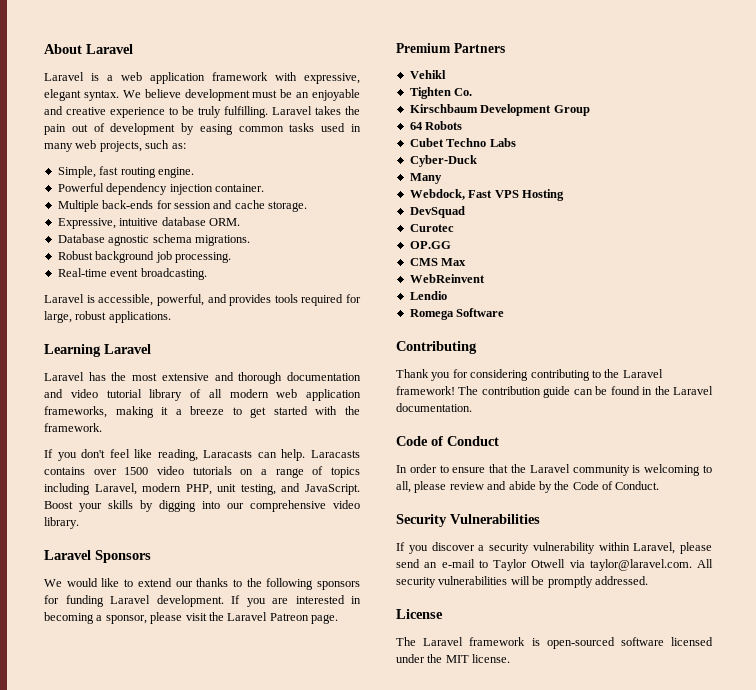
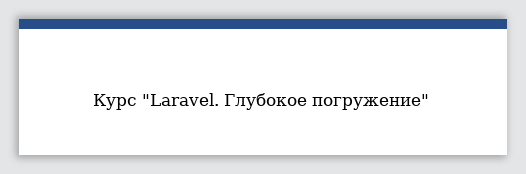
- About Laravel
- Laravel is a web application framework with expressive, elegant syntax. We believe development must be an enjoyable and creative experience to be truly fulfilling. Laravel takes the pain out of development by easing common tasks used in many web projects, such as:
- Simple, fast routing engine.
- Powerful dependency injection container.
- Multiple back-ends for session and cache storage.
- Expressive, intuitive database ORM.
- Database agnostic schema migrations.
- Robust background job processing.
- Real-time event broadcasting.
- Laravel is accessible, powerful, and provides tools required for large, robust applications.
- Learning Laravel
- Laravel has the most extensive and thorough documentation and video tutorial library of all modern web application frameworks, making it a breeze to get started with the framework.
- If you don't feel like reading, Laracasts can help. Laracasts contains over 1500 video tutorials on a range of topics including Laravel, modern PHP, unit testing, and JavaScript. Boost your skills by digging into our comprehensive video library.
- Laravel Sponsors
- We would like to extend our thanks to the following sponsors for funding Laravel development. If you are interested in becoming a sponsor, please visit the Laravel Patreon page.
- Premium Partners
- Vehikl
- Tighten Co.
- Kirschbaum Development Group
- 64 Robots
- Cubet Techno Labs
- Cyber-Duck
- Many
- Webdock, Fast VPS Hosting
- DevSquad
- Curotec
- OP.GG
- CMS Max
- WebReinvent
- Lendio
- Romega Software
- Contributing
- Thank you for considering contributing to the Laravel framework! The contribution guide can be found in the Laravel documentation.
- Code of Conduct
- In order to ensure that the Laravel community is welcoming to all, please review and abide by the Code of Conduct.
- Security Vulnerabilities
- If you discover a security vulnerability within Laravel, please send an e-mail to Taylor Otwell via taylor@laravel.com. All security vulnerabilities will be promptly addressed.
- License
- The Laravel framework is open-sourced software licensed under the MIT license.
+ Курс "Laravel. Глубокое погружение"

